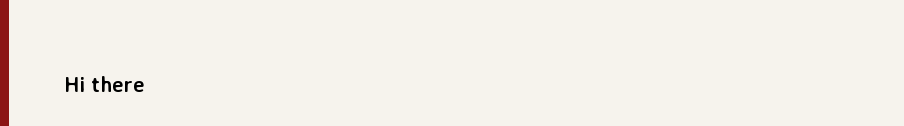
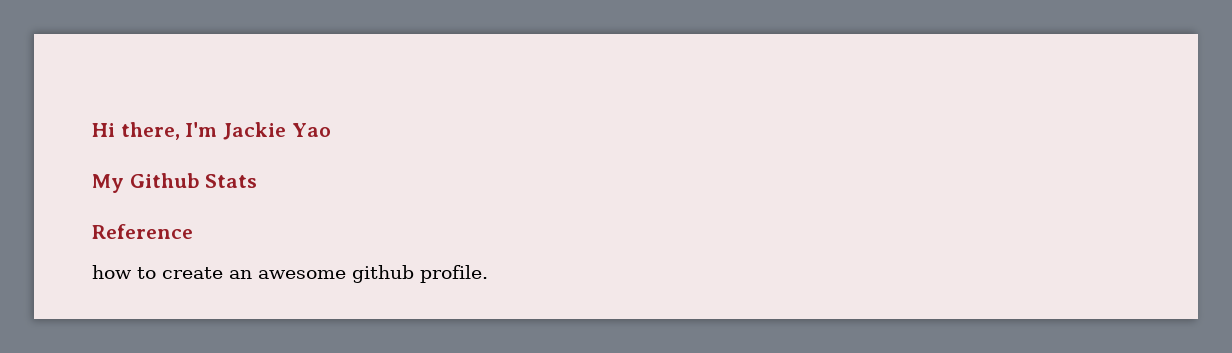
- Hi there
+ Hi there, I'm Jackie Yao
+ My Github Stats
+ Reference
+ how to create an awesome github profile.

